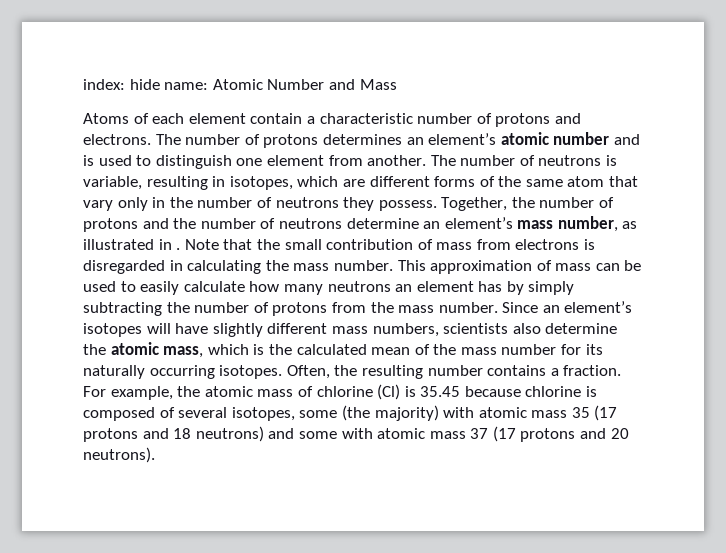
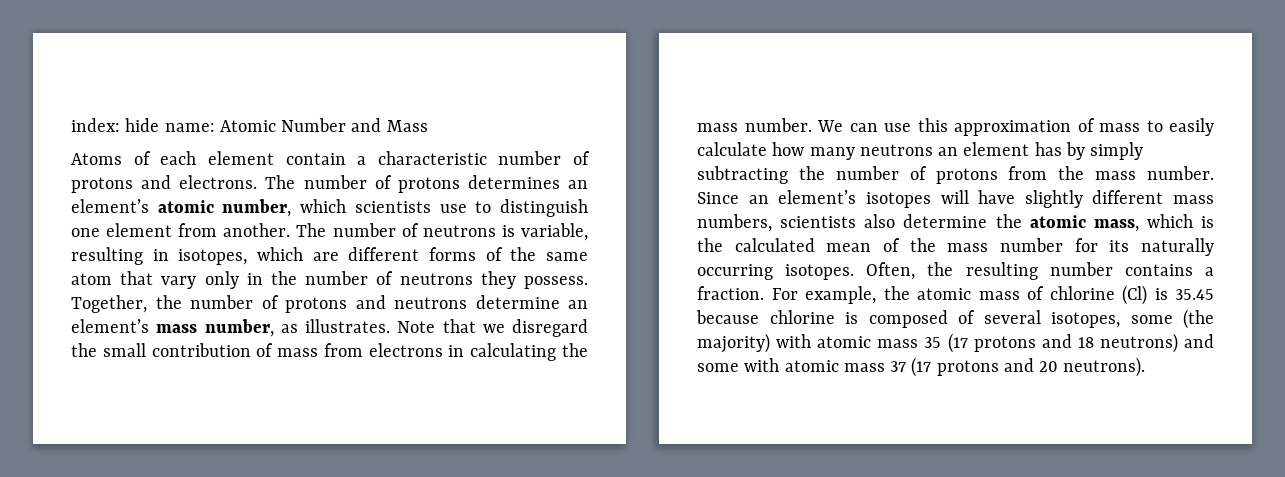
- The number of protons determines an element’s atomic number and is used to distinguish one element from another.
+ The number of protons determines an element’s atomic number, which scientists use to distinguish one element from another.
- Together, the number of protons and the number of neutrons determine an element’s mass number, as illustrated in . Note that the small contribution of mass from electrons is disregarded in calculating the mass number.
+ Together, the number of protons and neutrons determine an element’s mass number, as illustrates. Note that we disregard the small contribution of mass from electrons in calculating the mass number.
- This approximation of mass can be used to easily calculate how many neutrons an element has by simply subtracting the number of protons from the mass number.
+ We can use this approximation of mass to easily calculate how many neutrons an element has by simply subtracting the number of protons from the mass number.

